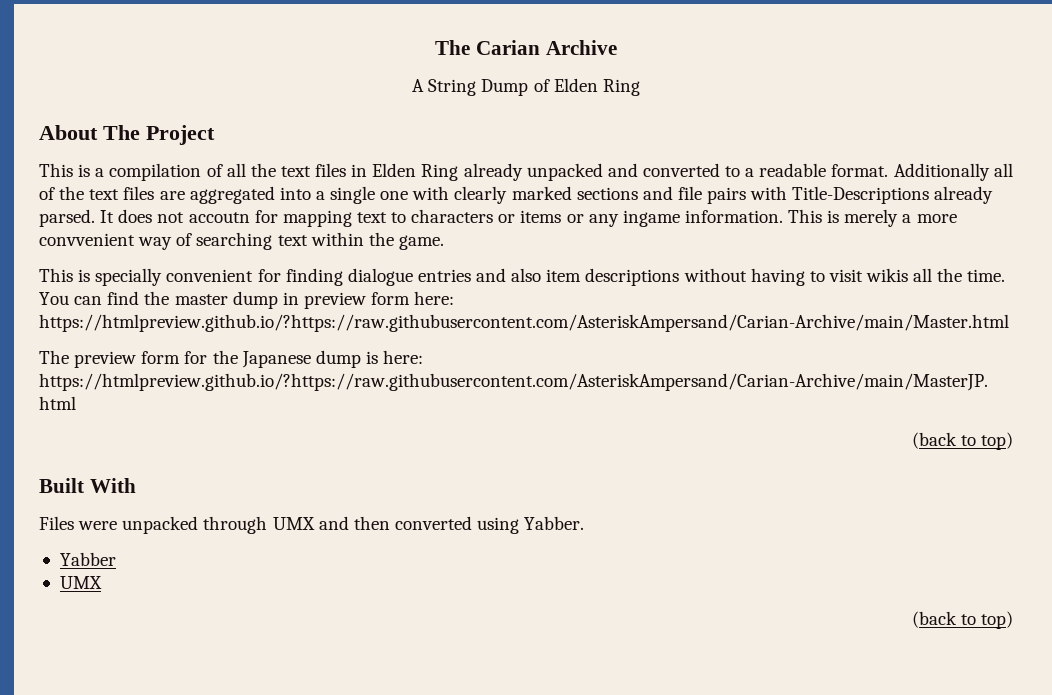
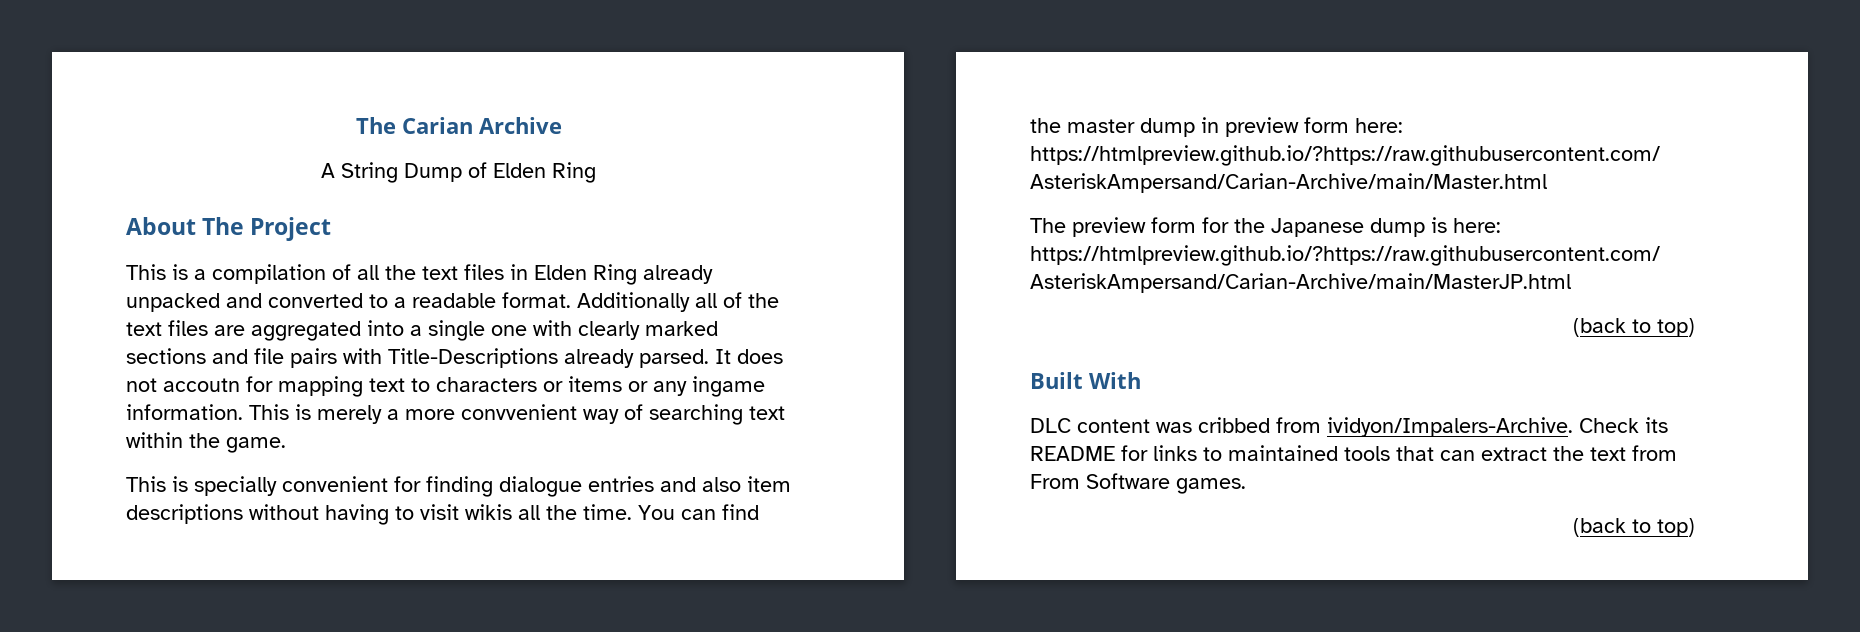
- Files were unpacked through UMX and then converted using Yabber.
- Yabber
- UMX
+ DLC content was cribbed from ividyon/Impalers-Archive. Check its README for links to maintained tools that can extract the text from From Software games.

